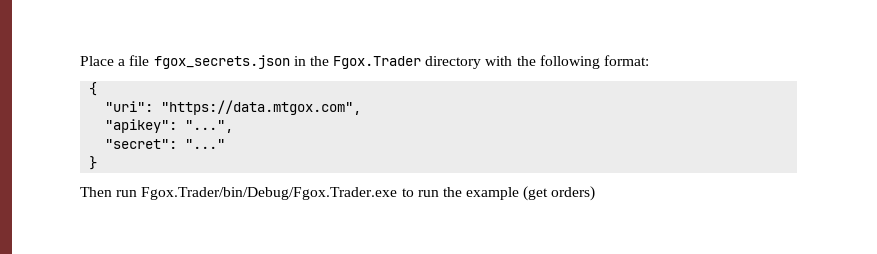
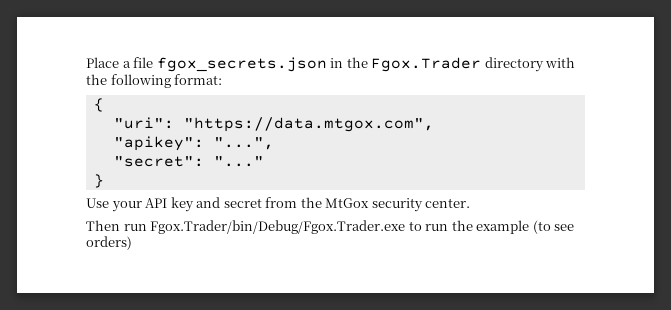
+ Use your API key and secret from the MtGox security center.
- Then run Fgox.Trader/bin/Debug/Fgox.Trader.exe to run the example (get orders)
+ Then run Fgox.Trader/bin/Debug/Fgox.Trader.exe to run the example (to see orders)

